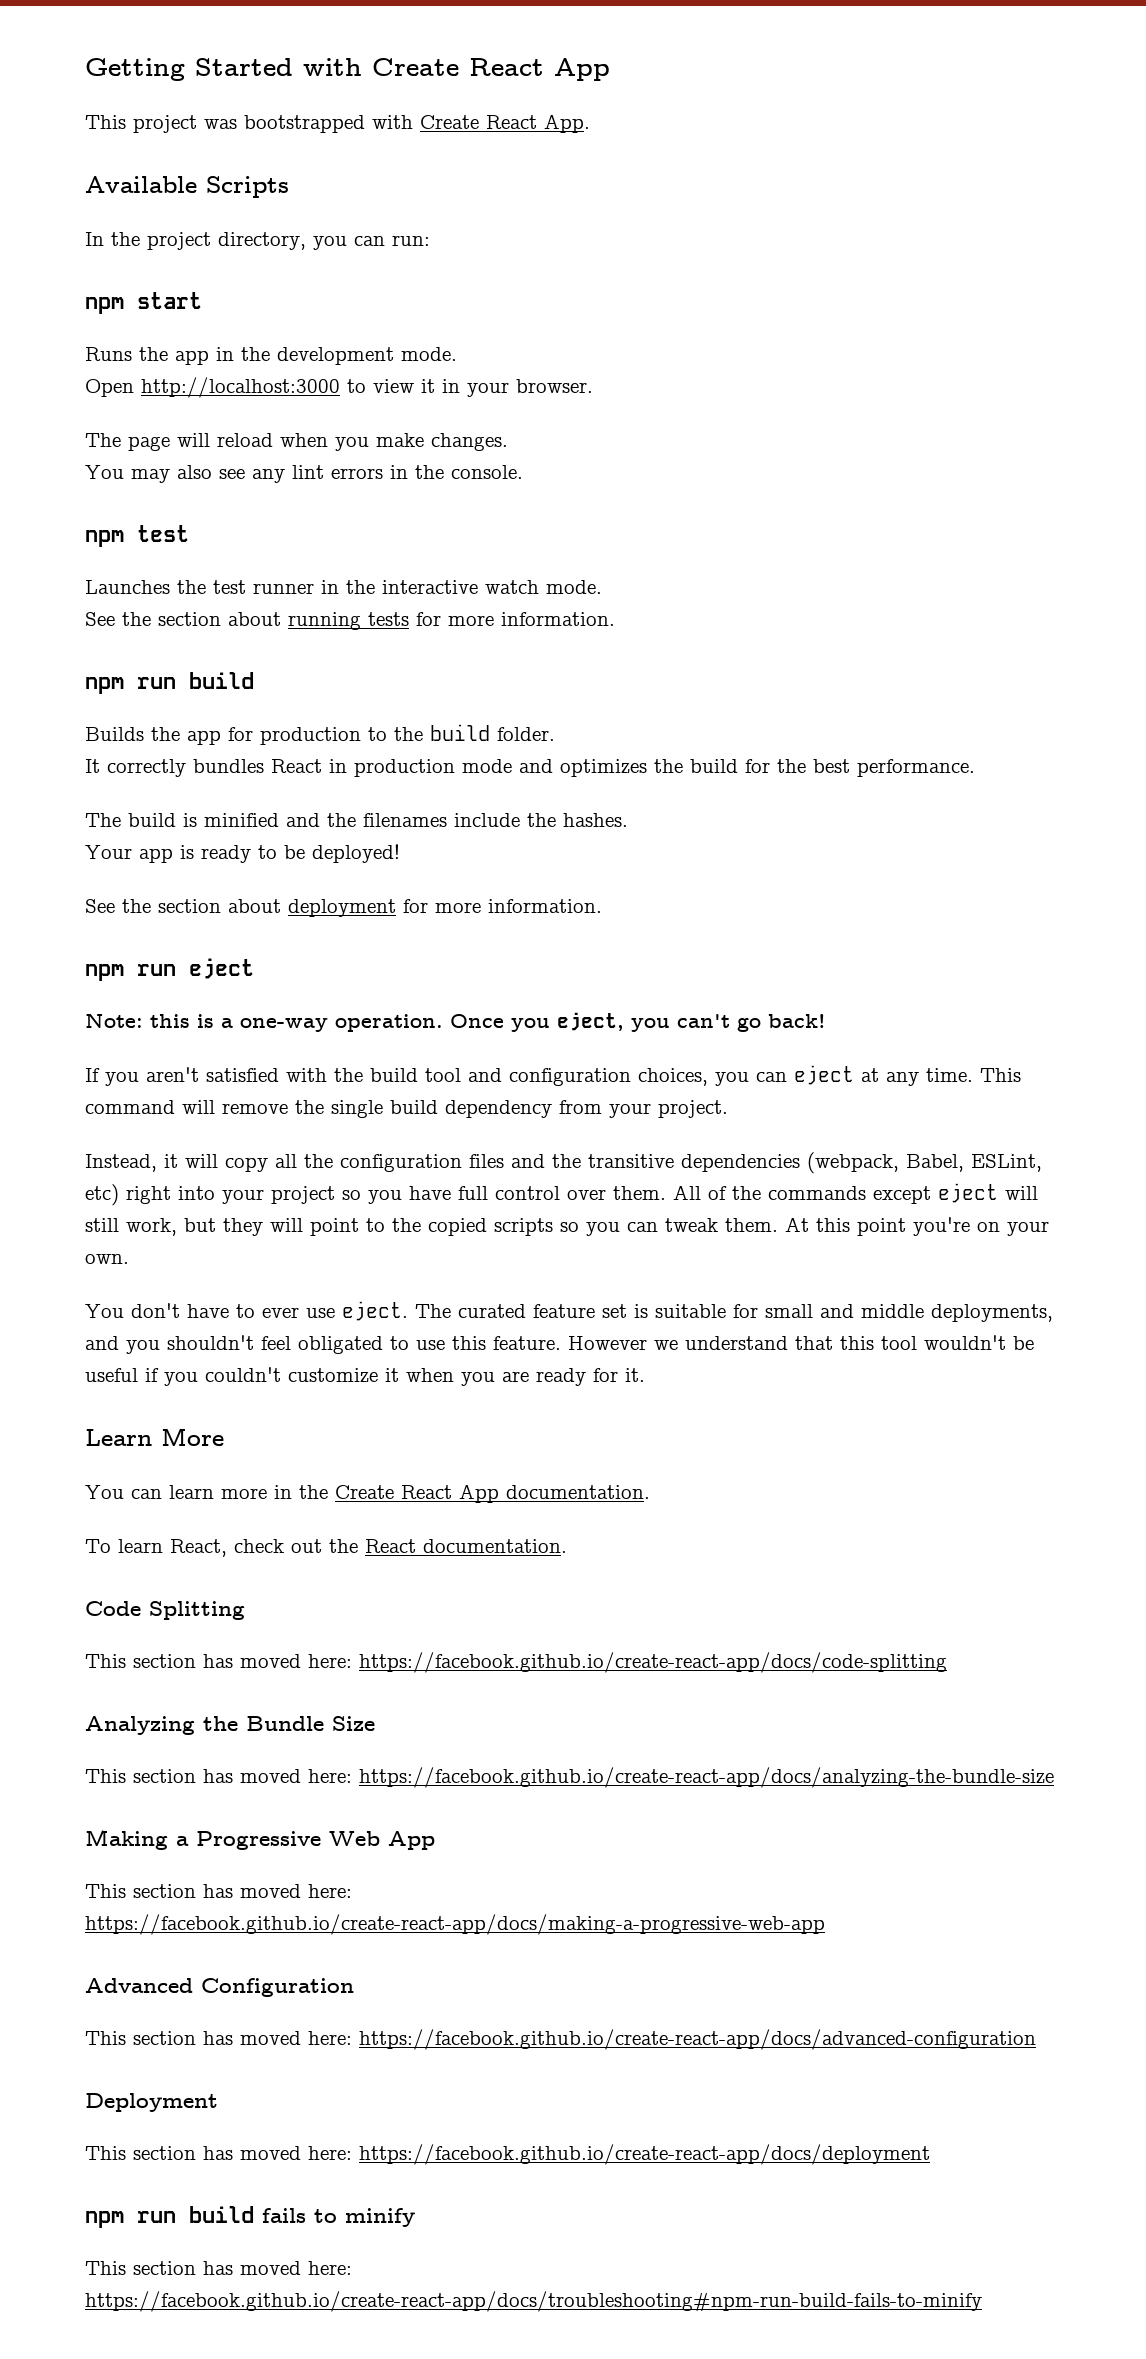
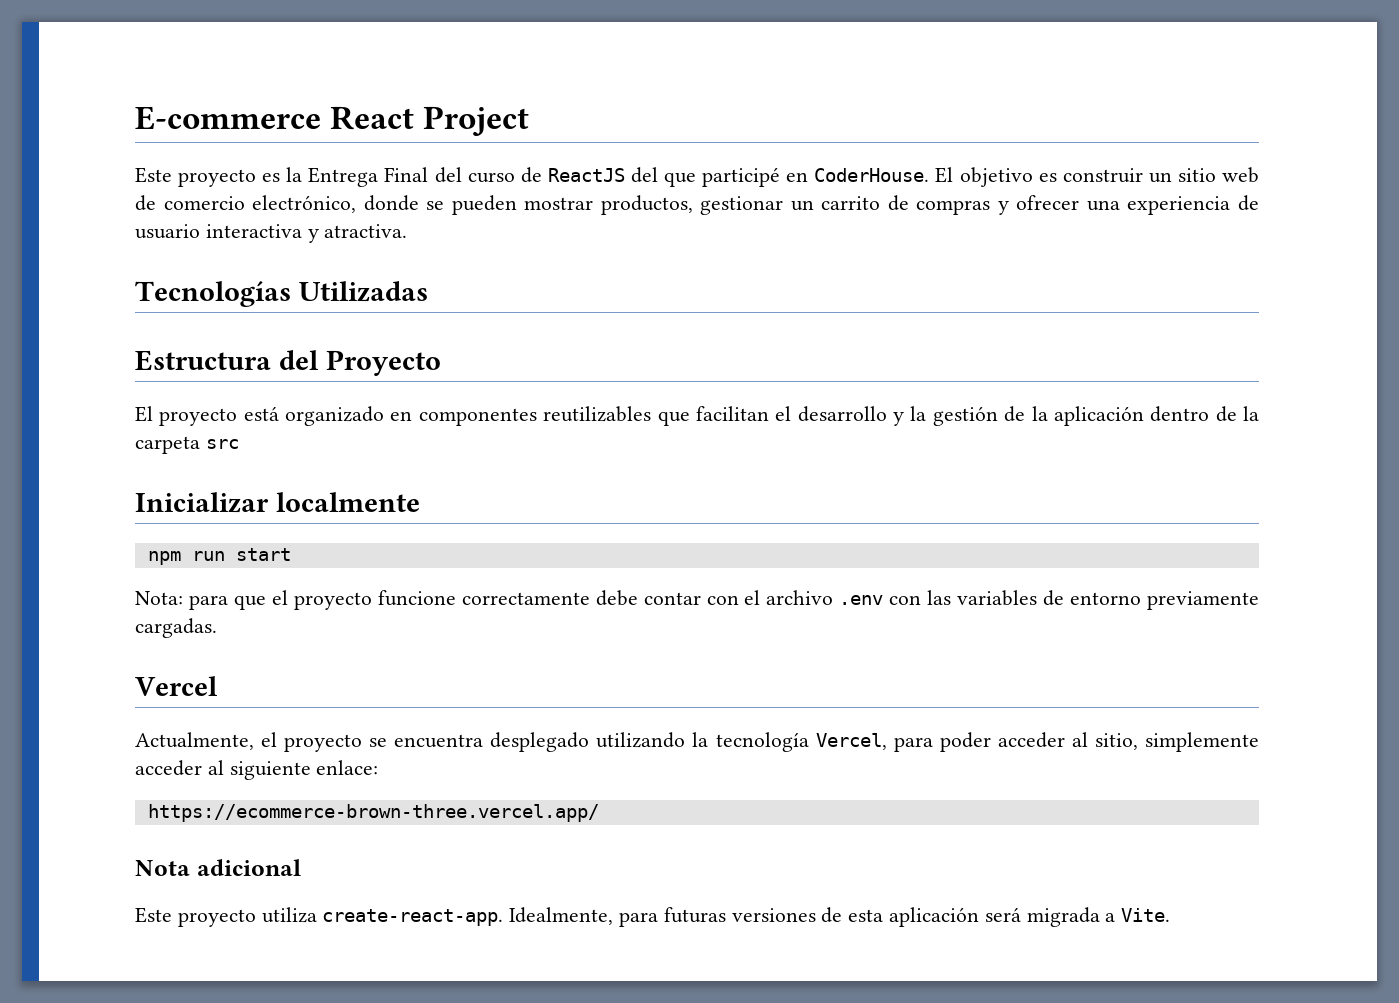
- Getting Started with Create React App
- This project was bootstrapped with Create React App.
- Available Scripts
- In the project directory, you can run:
- npm start
- Runs the app in the development mode.
- Open http://localhost:3000 to view it in your browser.
- The page will reload when you make changes.
- You may also see any lint errors in the console.
- npm test
- Launches the test runner in the interactive watch mode.
- See the section about running tests for more information.
- npm run build
- Builds the app for production to the build folder.
- It correctly bundles React in production mode and optimizes the build for the best performance.
- The build is minified and the filenames include the hashes.
- Your app is ready to be deployed!
- See the section about deployment for more information.
- npm run eject
- Note: this is a one-way operation. Once you eject, you can't go back!
- If you aren't satisfied with the build tool and configuration choices, you can eject at any time. This command will remove the single build dependency from your project.
- Instead, it will copy all the configuration files and the transitive dependencies (webpack, Babel, ESLint, etc) right into your project so you have full control over them. All of the commands except eject will still work, but they will point to the copied scripts so you can tweak them. At this point you're on your own.
- You don't have to ever use eject. The curated feature set is suitable for small and middle deployments, and you shouldn't feel obligated to use this feature. However we understand that this tool wouldn't be useful if you couldn't customize it when you are ready for it.
- Learn More
- You can learn more in the Create React App documentation.
- To learn React, check out the React documentation.
- Code Splitting
- This section has moved here: https://facebook.github.io/create-react-app/docs/code-splitting
- Analyzing the Bundle Size
- This section has moved here: https://facebook.github.io/create-react-app/docs/analyzing-the-bundle-size
- Making a Progressive Web App
- This section has moved here: https://facebook.github.io/create-react-app/docs/making-a-progressive-web-app
- Advanced Configuration
- This section has moved here: https://facebook.github.io/create-react-app/docs/advanced-configuration
- Deployment
- This section has moved here: https://facebook.github.io/create-react-app/docs/deployment
- npm run build fails to minify
- This section has moved here: https://facebook.github.io/create-react-app/docs/troubleshooting#npm-run-build-fails-to-minify
+ E-commerce React Project
+ Este proyecto es la Entrega Final del curso de ReactJS del que participé en CoderHouse. El objetivo es construir un sitio web de comercio electrónico, donde se pueden mostrar productos, gestionar un carrito de compras y ofrecer una experiencia de usuario interactiva y atractiva.
+ Tecnologías Utilizadas
+ Estructura del Proyecto
+ El proyecto está organizado en componentes reutilizables que facilitan el desarrollo y la gestión de la aplicación dentro de la carpeta src
+ Inicializar localmente
+ npm run start
+ Nota: para que el proyecto funcione correctamente debe contar con el archivo .env con las variables de entorno previamente cargadas.
+ Vercel
+ Actualmente, el proyecto se encuentra desplegado utilizando la tecnología Vercel, para poder acceder al sitio, simplemente acceder al siguiente enlace:
+ https://ecommerce-brown-three.vercel.app/
+ Nota adicional
+ Este proyecto utiliza create-react-app. Idealmente, para futuras versiones de esta aplicación será migrada a Vite.

